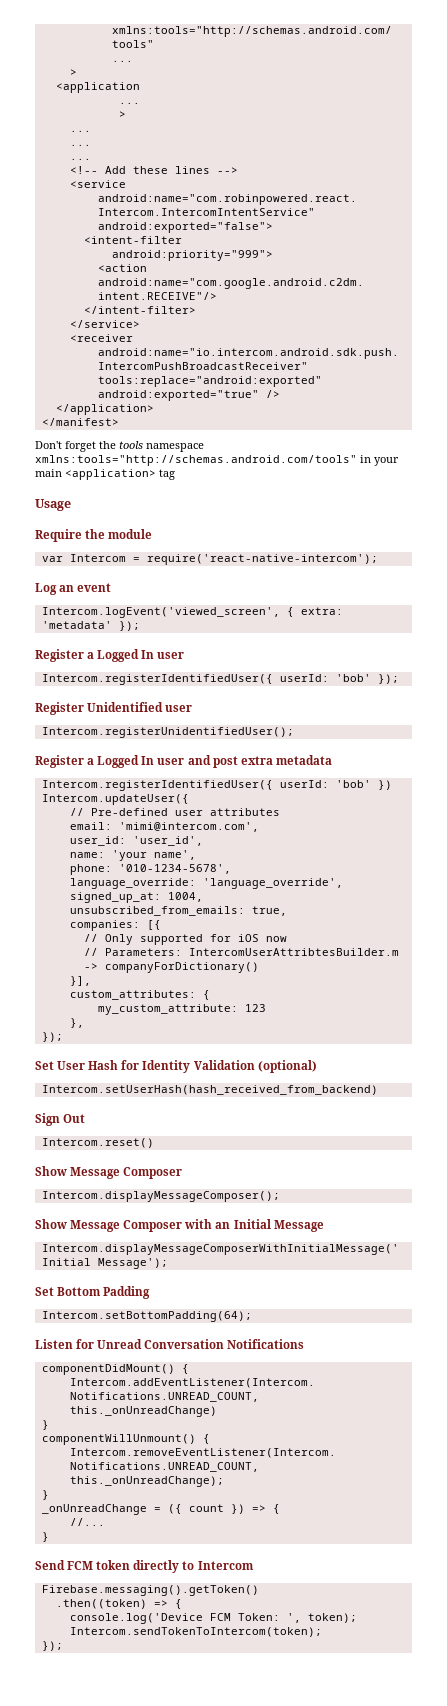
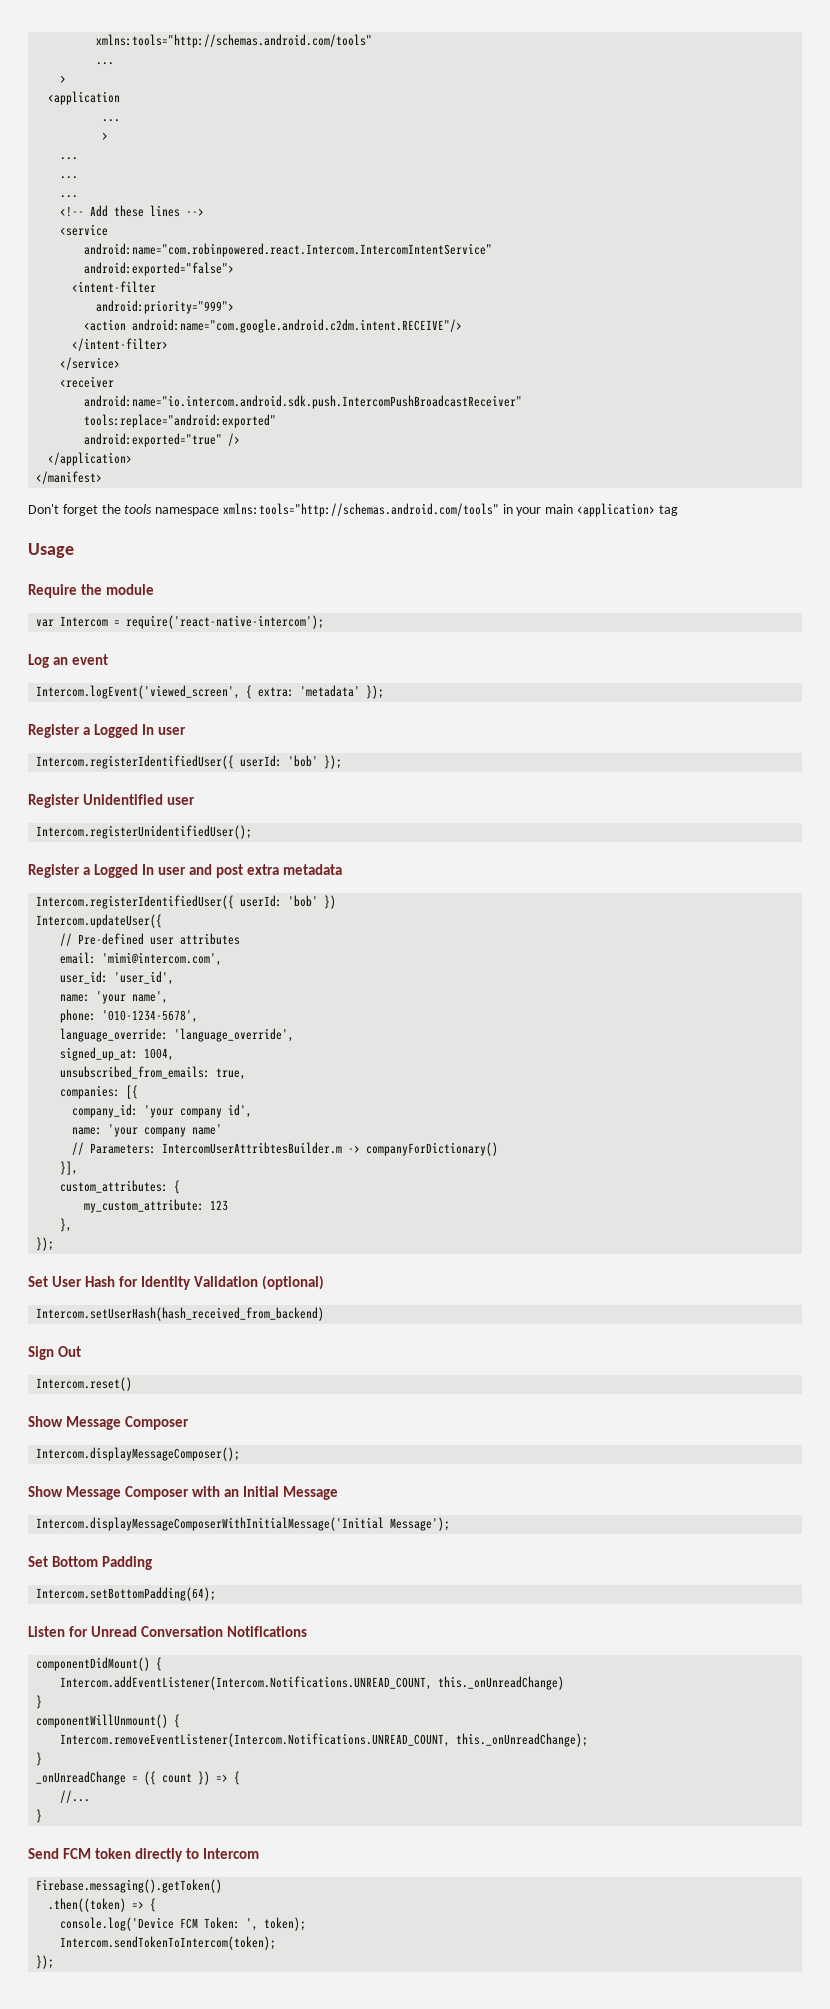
- // Only supported for iOS now
+ company_id: 'your company id',
+ name: 'your company name'

